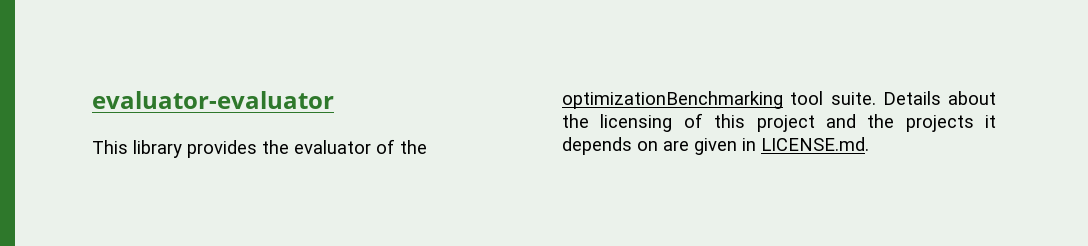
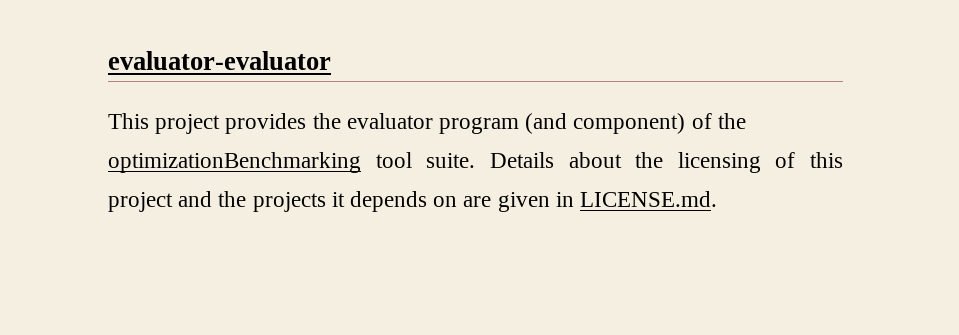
- This library provides the evaluator of the optimizationBenchmarking tool suite.
+ This project provides the evaluator program (and component) of the optimizationBenchmarking tool suite.

